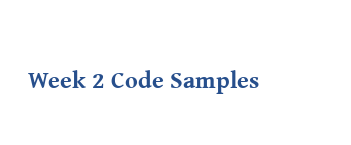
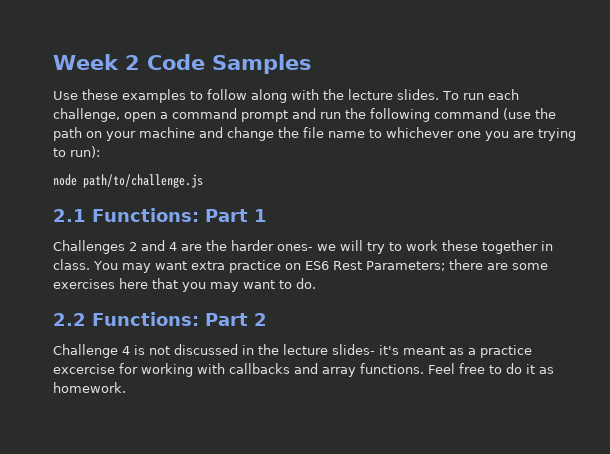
+ Use these examples to follow along with the lecture slides. To run each challenge, open a command prompt and run the following command (use the path on your machine and change the file name to whichever one you are trying to run):
+ node path/to/challenge.js
+ 2.1 Functions: Part 1
+ Challenges 2 and 4 are the harder ones- we will try to work these together in class. You may want extra practice on ES6 Rest Parameters; there are some exercises here that you may want to do.
+ 2.2 Functions: Part 2
+ Challenge 4 is not discussed in the lecture slides- it's meant as a practice excercise for working with callbacks and array functions. Feel free to do it as homework.

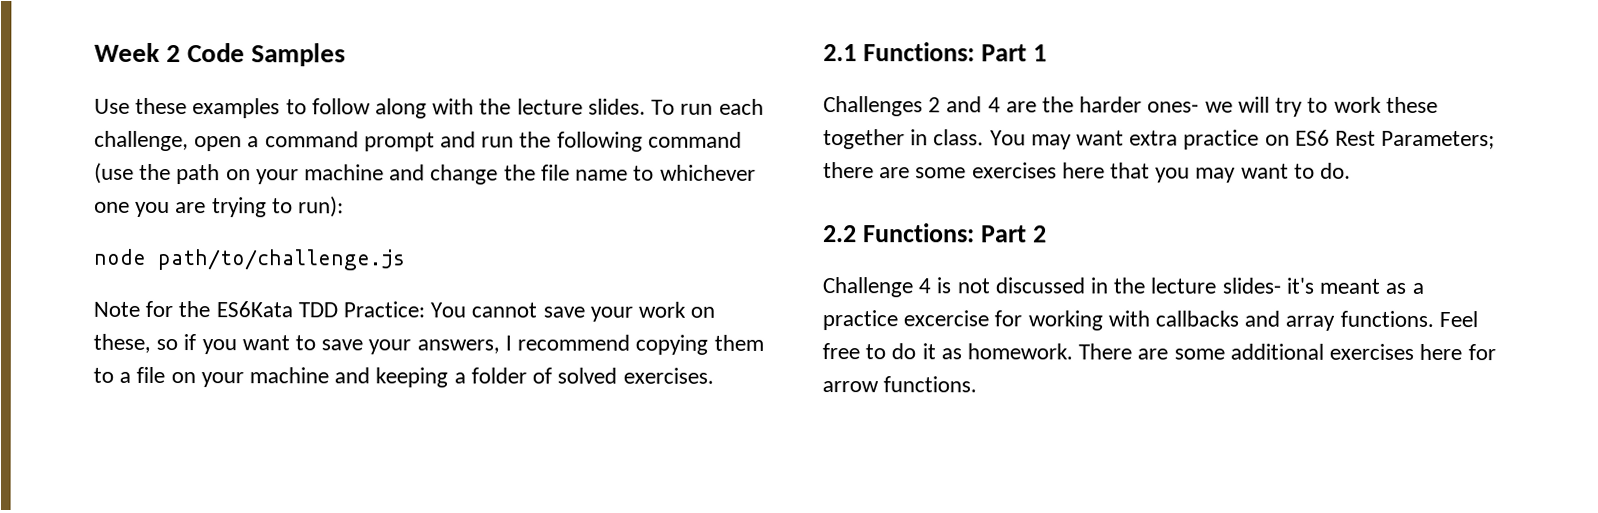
+ Note for the ES6Kata TDD Practice: You cannot save your work on these, so if you want to save your answers, I recommend copying them to a file on your machine and keeping a folder of solved exercises.
+ There are some additional exercises here for arrow functions.

